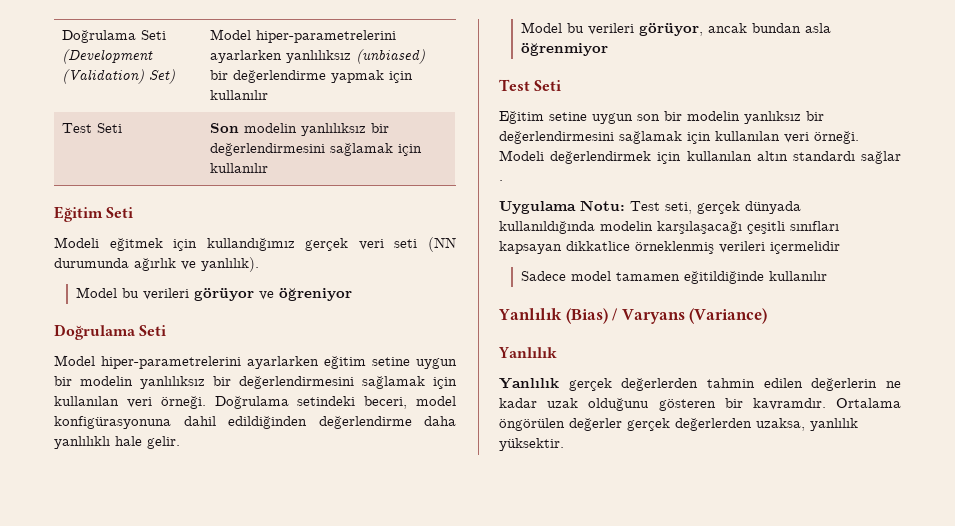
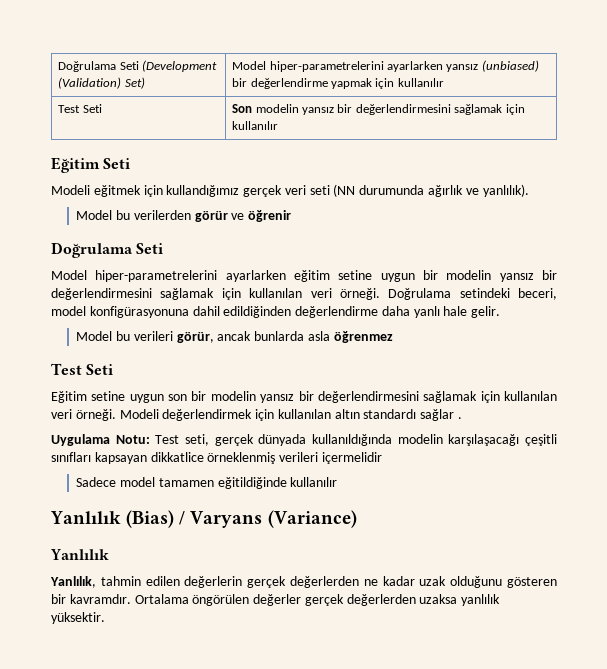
- Doğrulama Seti (Development (Validation) Set) | Model hiper-parametrelerini ayarlarken yanlılıksız (unbiased) bir değerlendirme yapmak için kullanılır
+ Doğrulama Seti (Development (Validation) Set) | Model hiper-parametrelerini ayarlarken yansız (unbiased) bir değerlendirme yapmak için kullanılır
- Test Seti | Son modelin yanlılıksız bir değerlendirmesini sağlamak için kullanılır
+ Test Seti | Son modelin yansız bir değerlendirmesini sağlamak için kullanılır
- Model bu verileri görüyor ve öğreniyor
+ Model bu verilerden görür ve öğrenir
- Model hiper-parametrelerini ayarlarken eğitim setine uygun bir modelin yanlılıksız bir değerlendirmesini sağlamak için kullanılan veri örneği.
+ Model hiper-parametrelerini ayarlarken eğitim setine uygun bir modelin yansız bir değerlendirmesini sağlamak için kullanılan veri örneği.
- Doğrulama setindeki beceri, model konfigürasyonuna dahil edildiğinden değerlendirme daha yanlılıklı hale gelir.
+ Doğrulama setindeki beceri, model konfigürasyonuna dahil edildiğinden değerlendirme daha yanlı hale gelir.
- Model bu verileri görüyor, ancak bundan asla öğrenmiyor
+ Model bu verileri görür, ancak bunlarda asla öğrenmez
- Eğitim setine uygun son bir modelin yanlıksız bir değerlendirmesini sağlamak için kullanılan veri örneği.
+ Eğitim setine uygun son bir modelin yansız bir değerlendirmesini sağlamak için kullanılan veri örneği.
- Yanlılık gerçek değerlerden tahmin edilen değerlerin ne kadar uzak olduğunu gösteren bir kavramdır.
+ Yanlılık, tahmin edilen değerlerin gerçek değerlerden ne kadar uzak olduğunu gösteren bir kavramdır.
- Ortalama öngörülen değerler gerçek değerlerden uzaksa, yanlılık yüksektir.
+ Ortalama öngörülen değerler gerçek değerlerden uzaksa yanlılık yüksektir.

